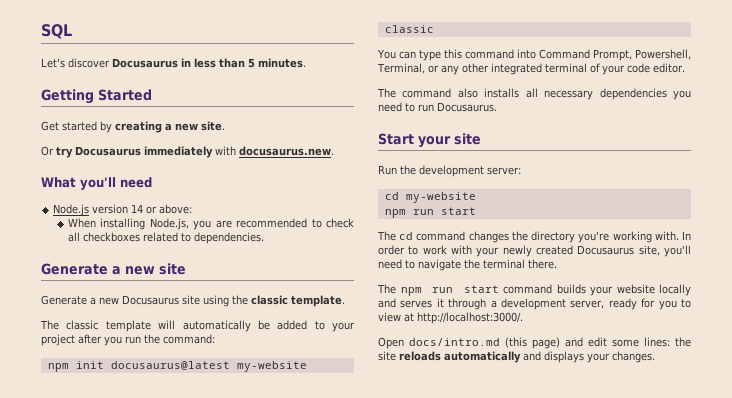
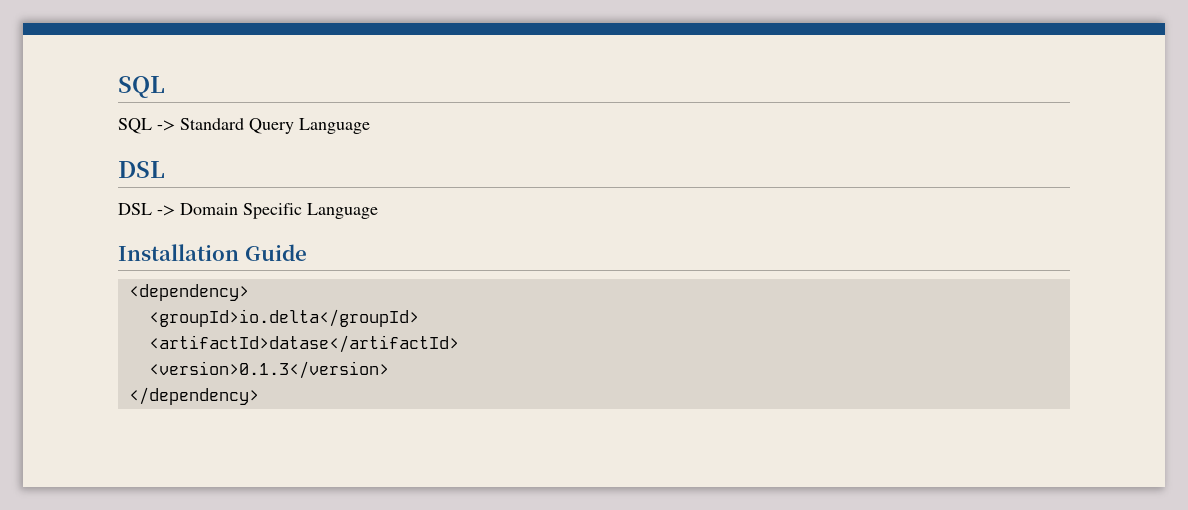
- Let's discover Docusaurus in less than 5 minutes.
- Getting Started
- Get started by creating a new site.
- Or try Docusaurus immediately with docusaurus.new.
- What you'll need
- Node.js version 14 or above:
- When installing Node.js, you are recommended to check all checkboxes related to dependencies.
- Generate a new site
- Generate a new Docusaurus site using the classic template.
- The classic template will automatically be added to your project after you run the command:
- npm init docusaurus@latest my-website classic
- You can type this command into Command Prompt, Powershell, Terminal, or any other integrated terminal of your code editor.
- The command also installs all necessary dependencies you need to run Docusaurus.
- Start your site
- Run the development server:
- cd my-website
- npm run start
- The cd command changes the directory you're working with. In order to work with your newly created Docusaurus site, you'll need to navigate the terminal there.
- The npm run start command builds your website locally and serves it through a development server, ready for you to view at http://localhost:3000/.
- Open docs/intro.md (this page) and edit some lines: the site reloads automatically and displays your changes.
+ SQL -> Standard Query Language
+ DSL
+ DSL -> Domain Specific Language
+ Installation Guide
+ <dependency>
+ <groupId>io.delta</groupId>
+ <artifactId>datase</artifactId>
+ <version>0.1.3</version>
+ </dependency>

